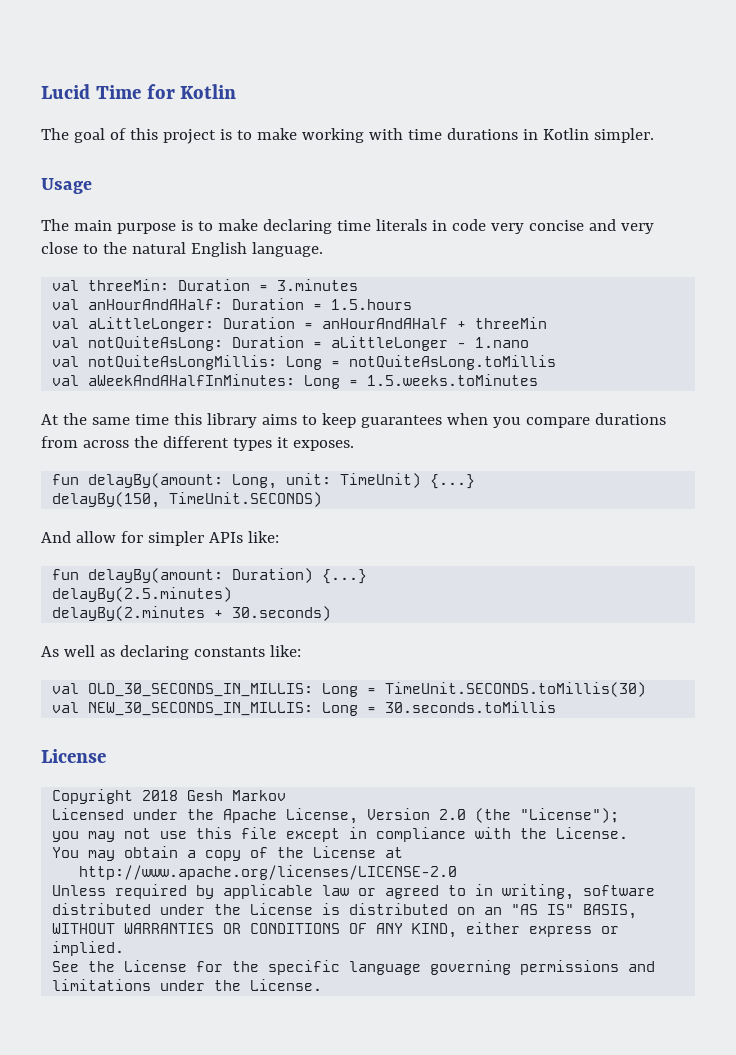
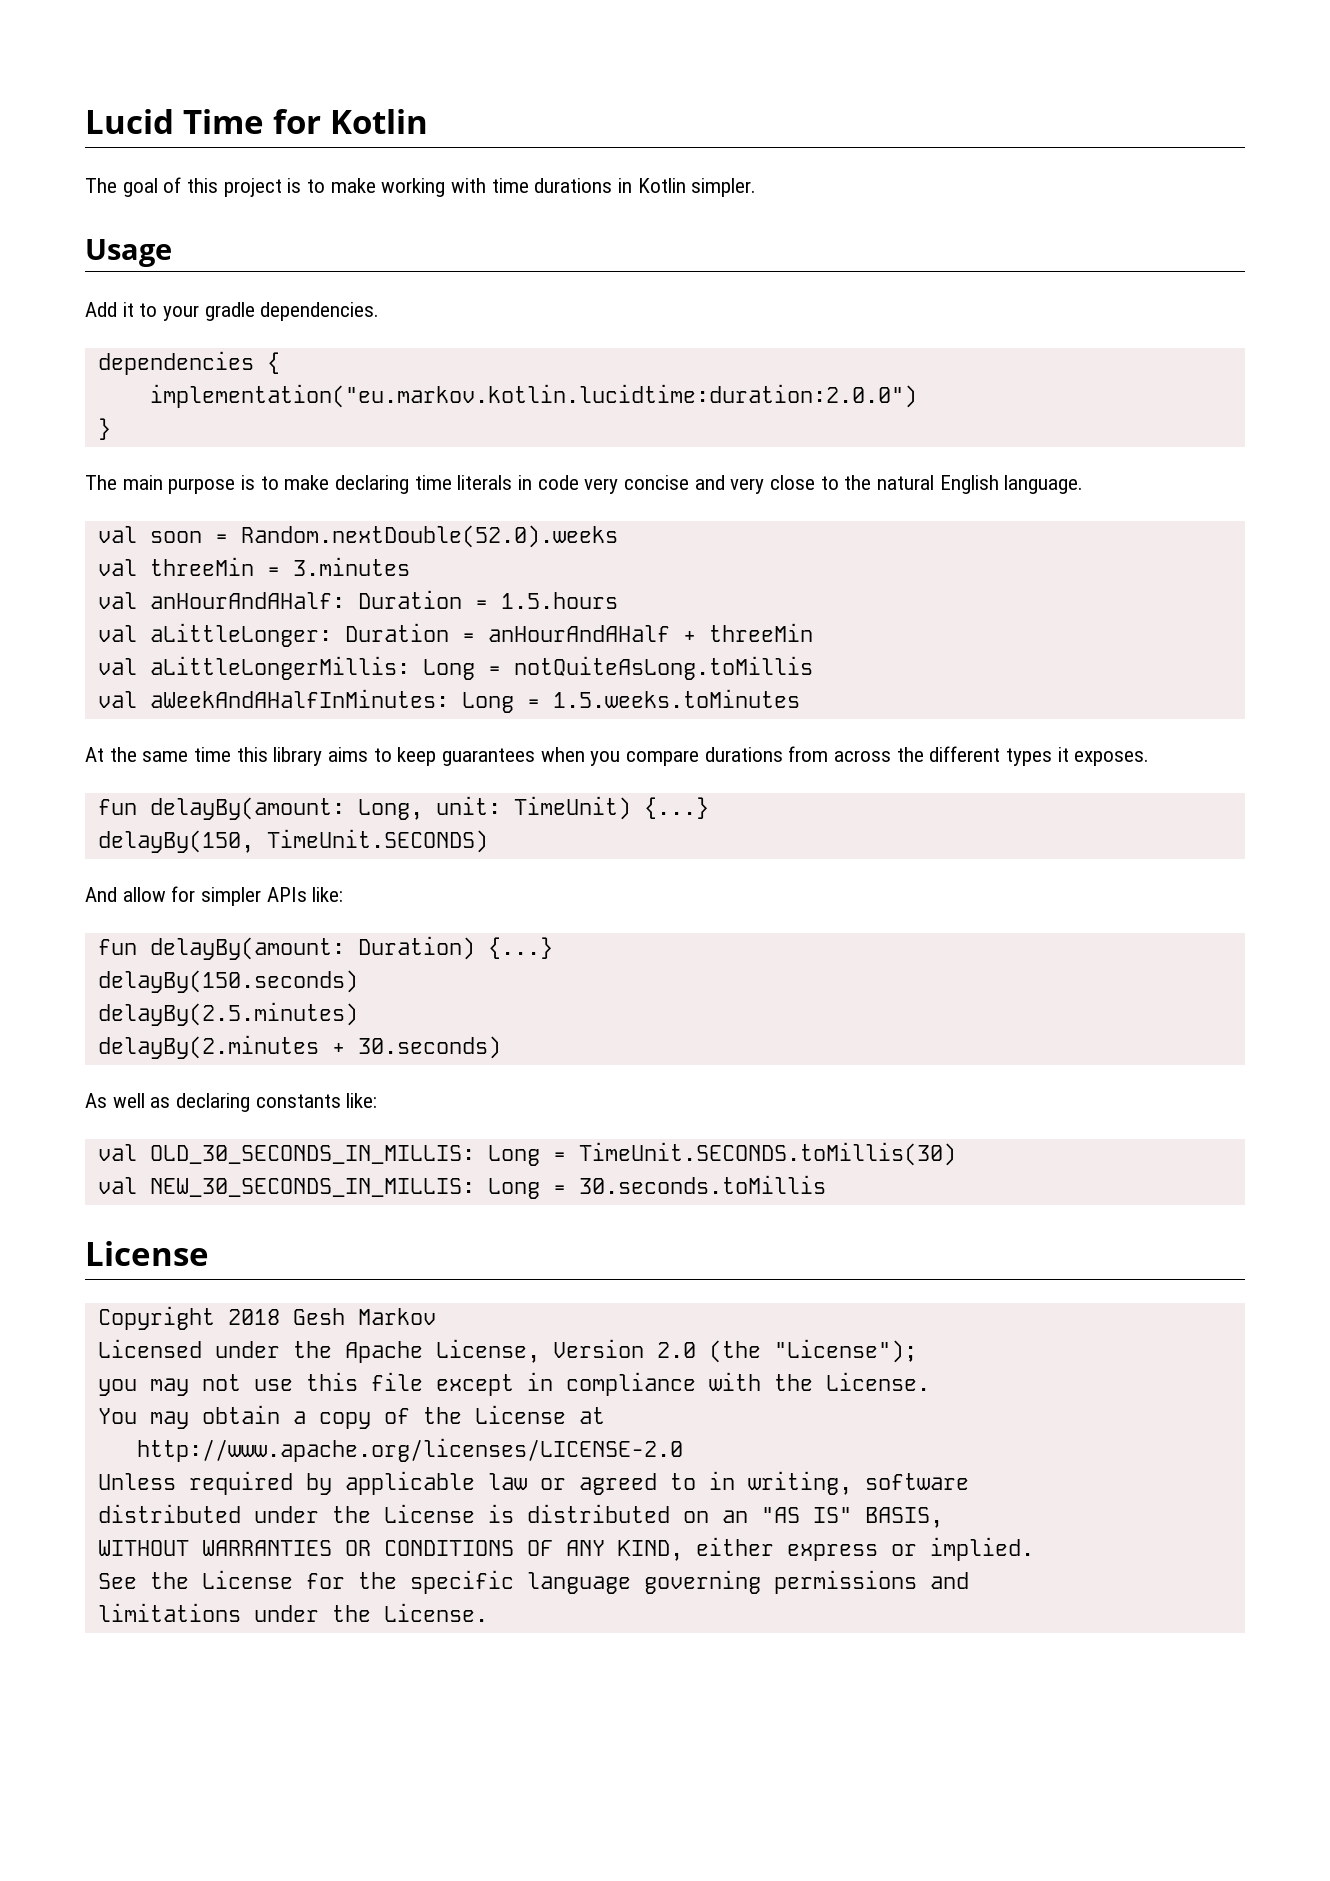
+ Add it to your gradle dependencies.
+ dependencies {
+ implementation("eu.markov.kotlin.lucidtime:duration:2.0.0")
+ }
- val threeMin: Duration = 3.minutes
+ val soon = Random.nextDouble(52.0).weeks
+ val threeMin = 3.minutes
- val notQuiteAsLong: Duration = aLittleLonger - 1.nano
- val notQuiteAsLongMillis: Long = notQuiteAsLong.toMillis
+ val aLittleLongerMillis: Long = notQuiteAsLong.toMillis
+ delayBy(150.seconds)

